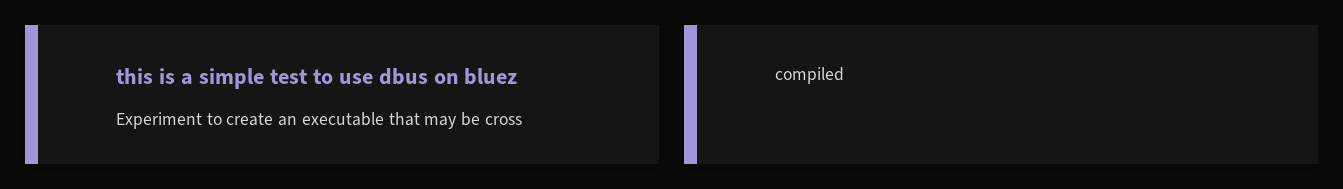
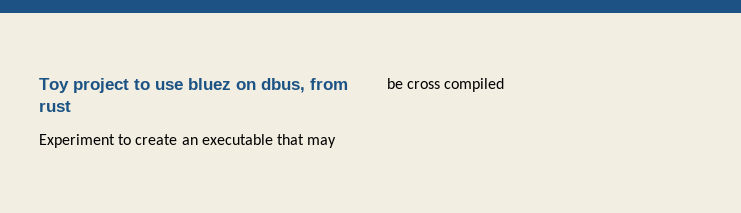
- this is a simple test to use dbus on bluez
+ Toy project to use bluez on dbus, from rust

